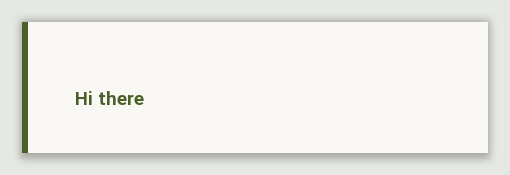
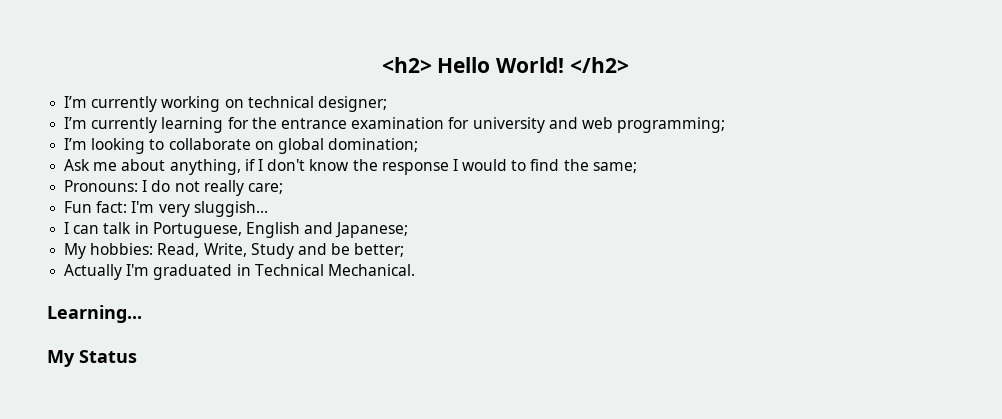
- Hi there
+ <h2> Hello World! </h2>
+ I’m currently working on technical designer;
+ I’m currently learning for the entrance examination for university and web programming;
+ I’m looking to collaborate on global domination;
+ Ask me about anything, if I don't know the response I would to find the same;
+ Pronouns: I do not really care;
+ Fun fact: I'm very sluggish...
+ I can talk in Portuguese, English and Japanese;
+ My hobbies: Read, Write, Study and be better;
+ Actually I'm graduated in Technical Mechanical.
+ Learning...
+ My Status

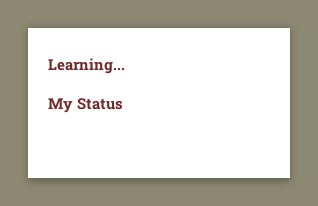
- <h2> Hello World! </h2>
- I’m currently working on technical designer;
- I’m currently learning for the entrance examination for university and web programming;
- I’m looking to collaborate on global domination;
- Ask me about anything, if I don't know the response I would to find the same;
- Pronouns: I do not really care;
- Fun fact: I'm very sluggish...
- I can talk in Portuguese, English and Japanese;
- My hobbies: Read, Write, Study and be better;
- Actually I'm graduated in Technical Mechanical.

